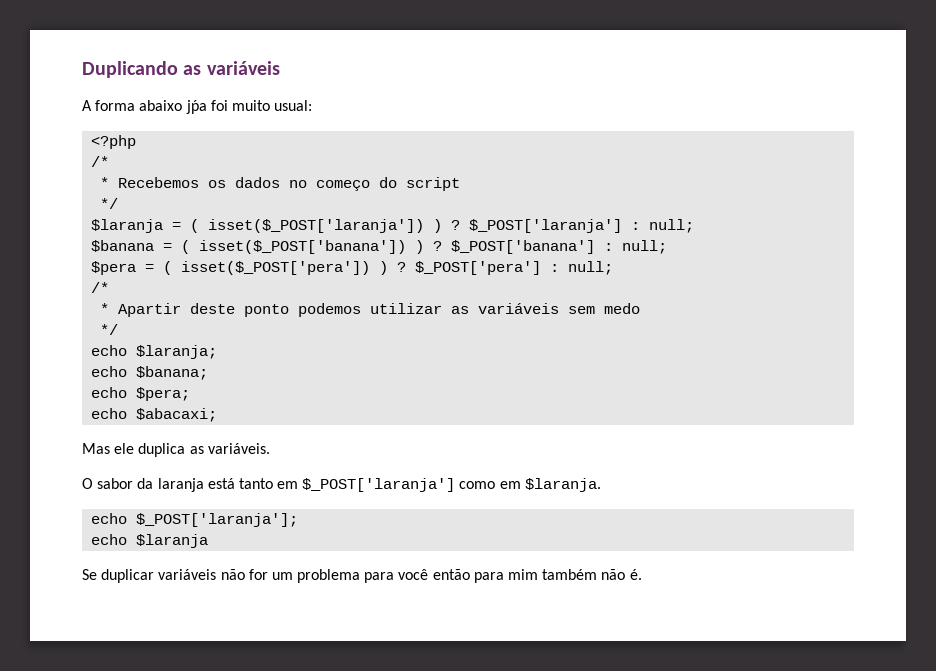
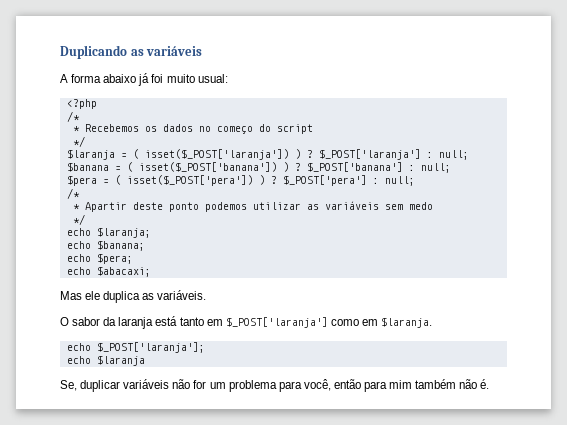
- A forma abaixo jṕa foi muito usual:
+ A forma abaixo já foi muito usual:
- Se duplicar variáveis não for um problema para você então para mim também não é.
+ Se, duplicar variáveis não for um problema para você, então para mim também não é.

